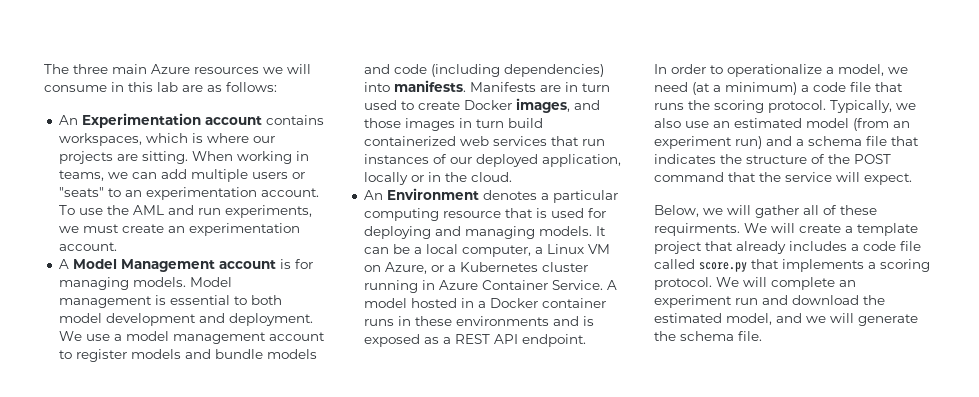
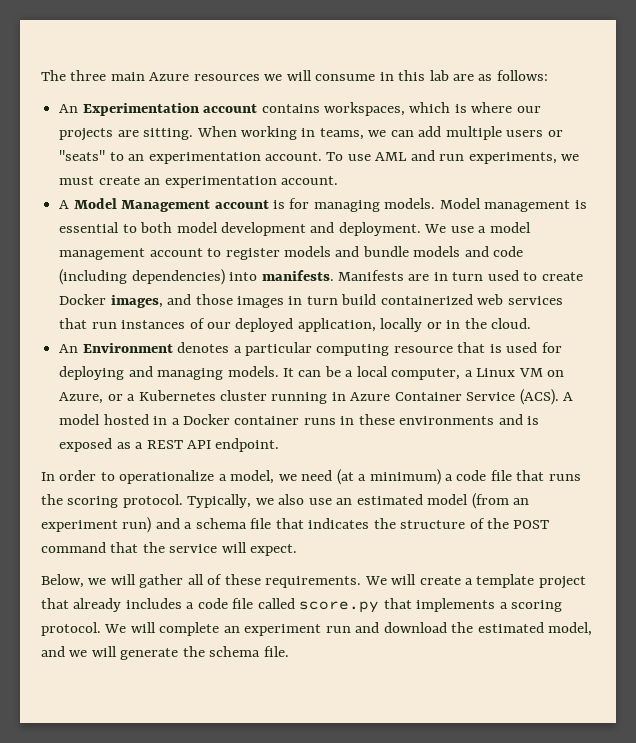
- To use the AML and run experiments, we must create an experimentation account.
+ To use AML and run experiments, we must create an experimentation account.
- It can be a local computer, a Linux VM on Azure, or a Kubernetes cluster running in Azure Container Service.
+ It can be a local computer, a Linux VM on Azure, or a Kubernetes cluster running in Azure Container Service (ACS).
- Below, we will gather all of these requirments.
+ Below, we will gather all of these requirements.

